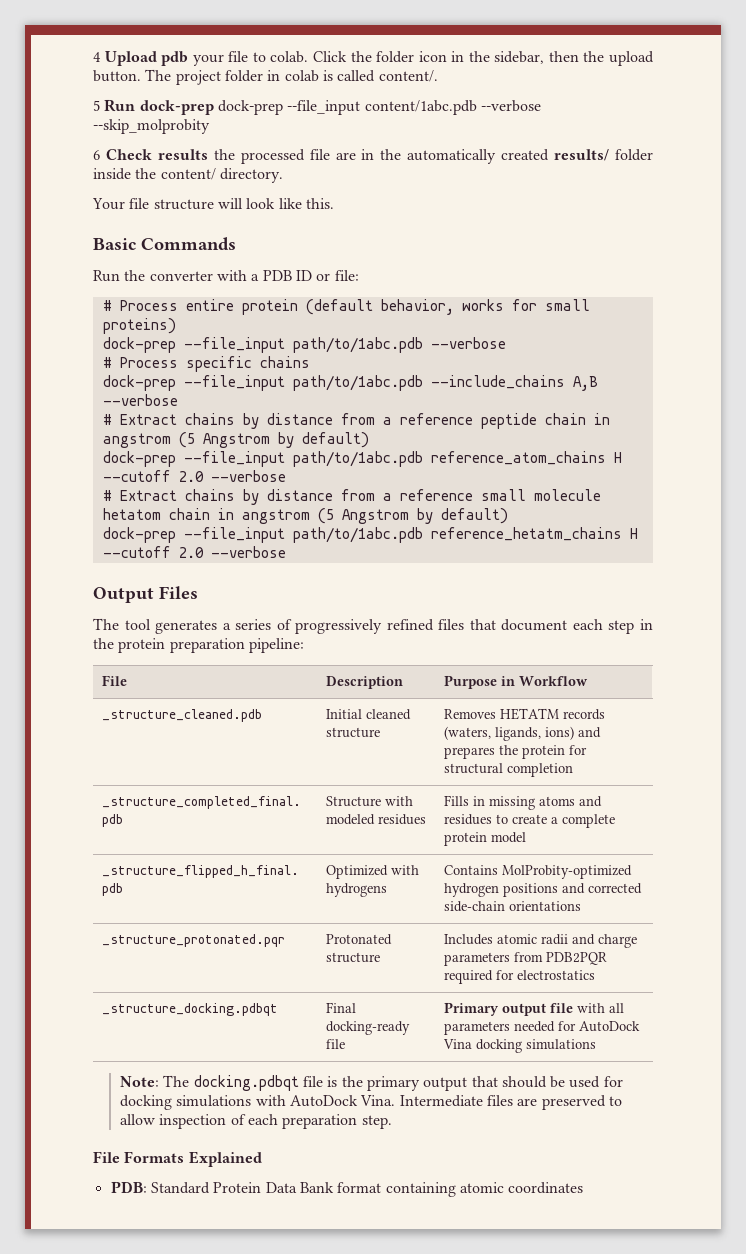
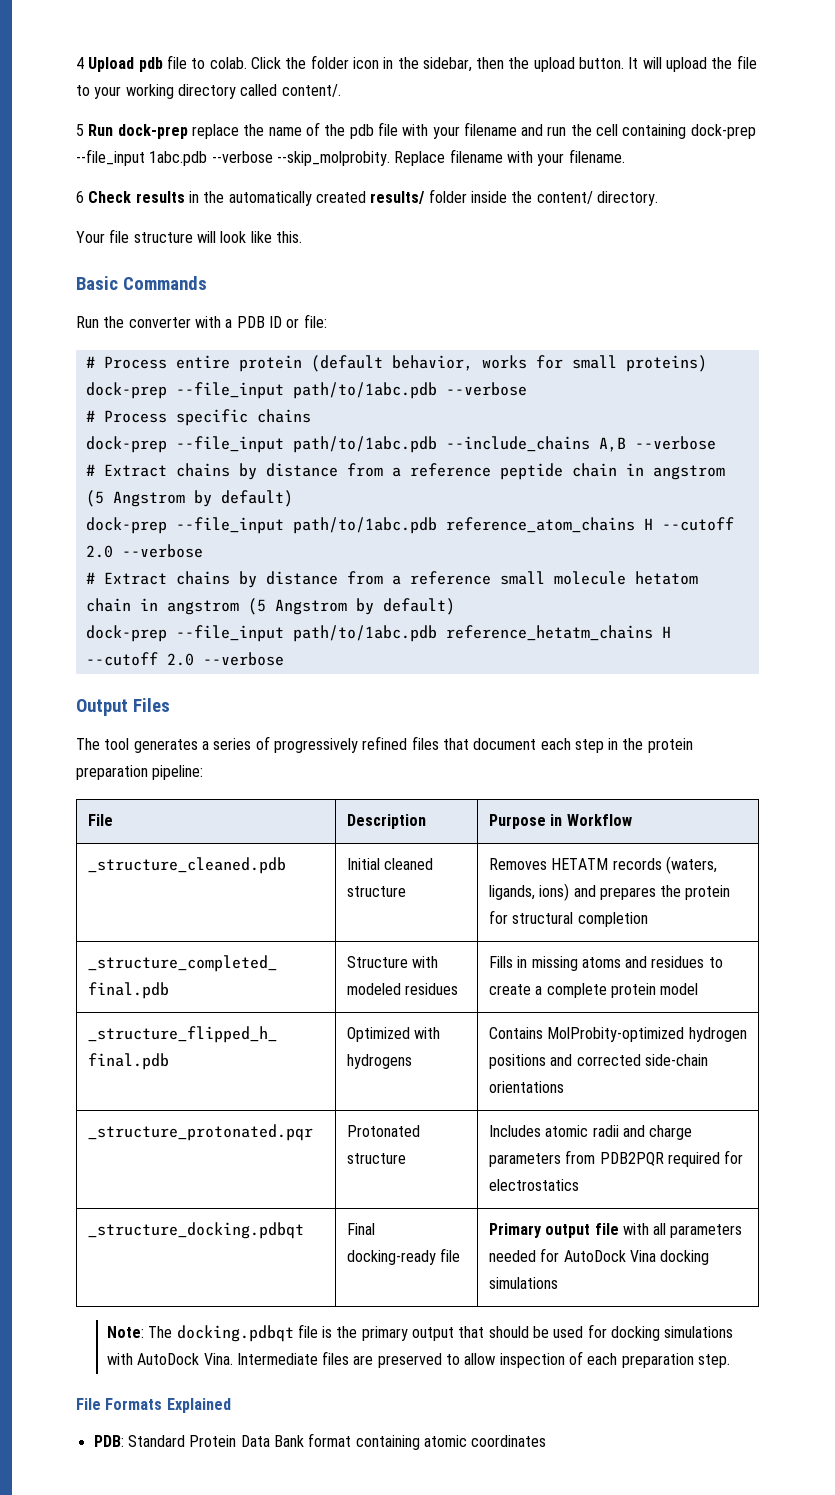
- 4 Upload pdb your file to colab.
+ 4 Upload pdb file to colab.
- The project folder in colab is called content/.
+ It will upload the file to your working directory called content/.
- 5 Run dock-prep dock-prep --file_input content/1abc.pdb --verbose --skip_molprobity
+ 5 Run dock-prep replace the name of the pdb file with your filename and run the cell containing dock-prep --file_input 1abc.pdb --verbose --skip_molprobity. Replace filename with your filename.
- 6 Check results the processed file are in the automatically created results/ folder inside the content/ directory.
+ 6 Check results in the automatically created results/ folder inside the content/ directory.

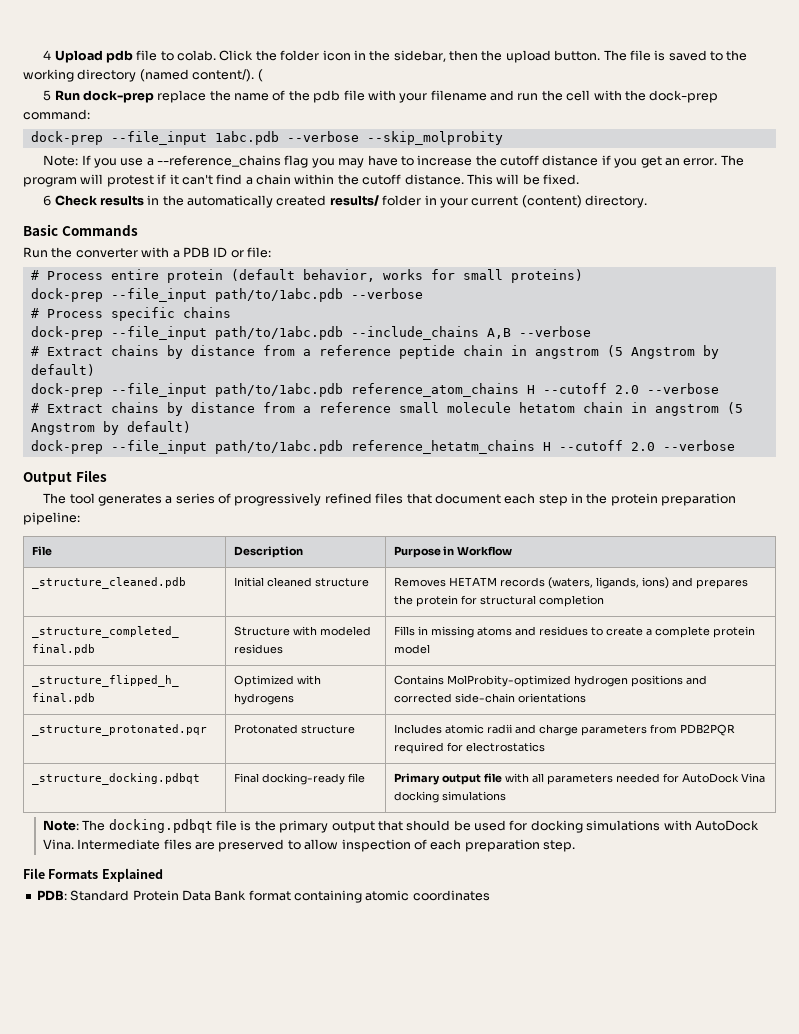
- It will upload the file to your working directory called content/.
+ The file is saved to the working directory (named content/). (
- 5 Run dock-prep replace the name of the pdb file with your filename and run the cell containing dock-prep --file_input 1abc.pdb --verbose --skip_molprobity. Replace filename with your filename.
+ 5 Run dock-prep replace the name of the pdb file with your filename and run the cell with the dock-prep command:
+ dock-prep --file_input 1abc.pdb --verbose --skip_molprobity
+ Note: If you use a --reference_chains flag you may have to increase the cutoff distance if you get an error. The program will protest if it can't find a chain within the cutoff distance. This will be fixed.
- 6 Check results in the automatically created results/ folder inside the content/ directory.
- Your file structure will look like this.
+ 6 Check results in the automatically created results/ folder in your current (content) directory.

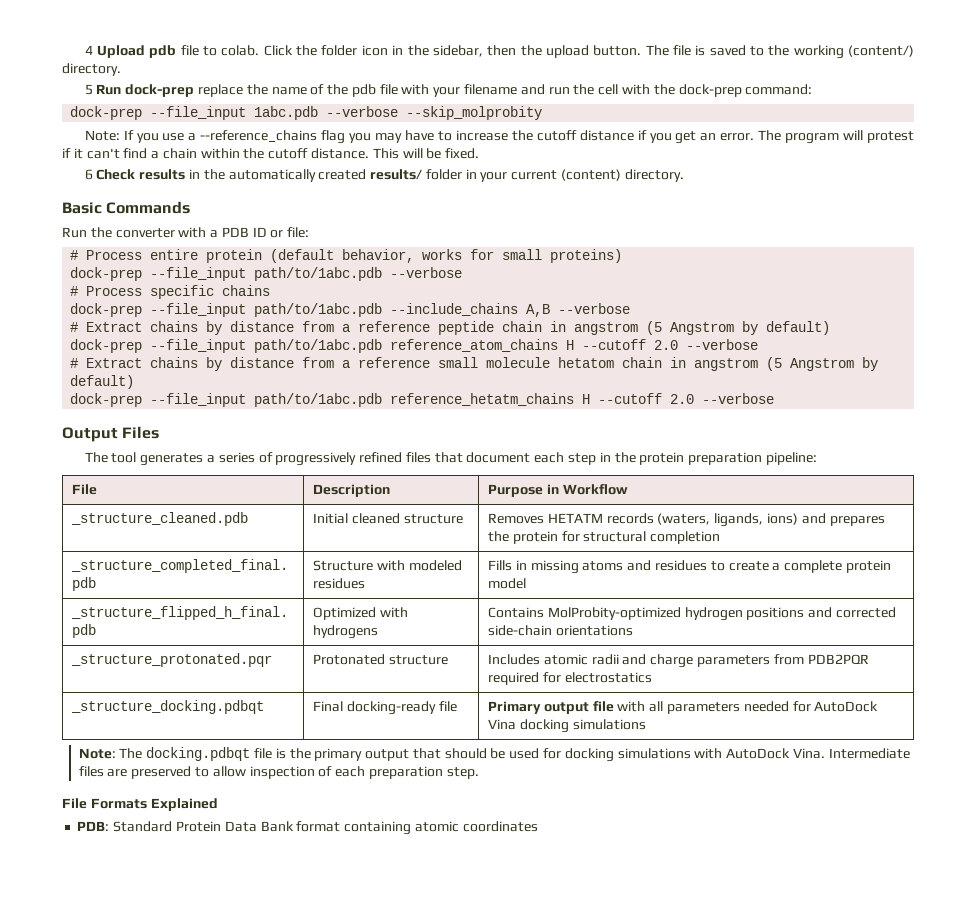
- The file is saved to the working directory (named content/). (
+ The file is saved to the working (content/) directory.

